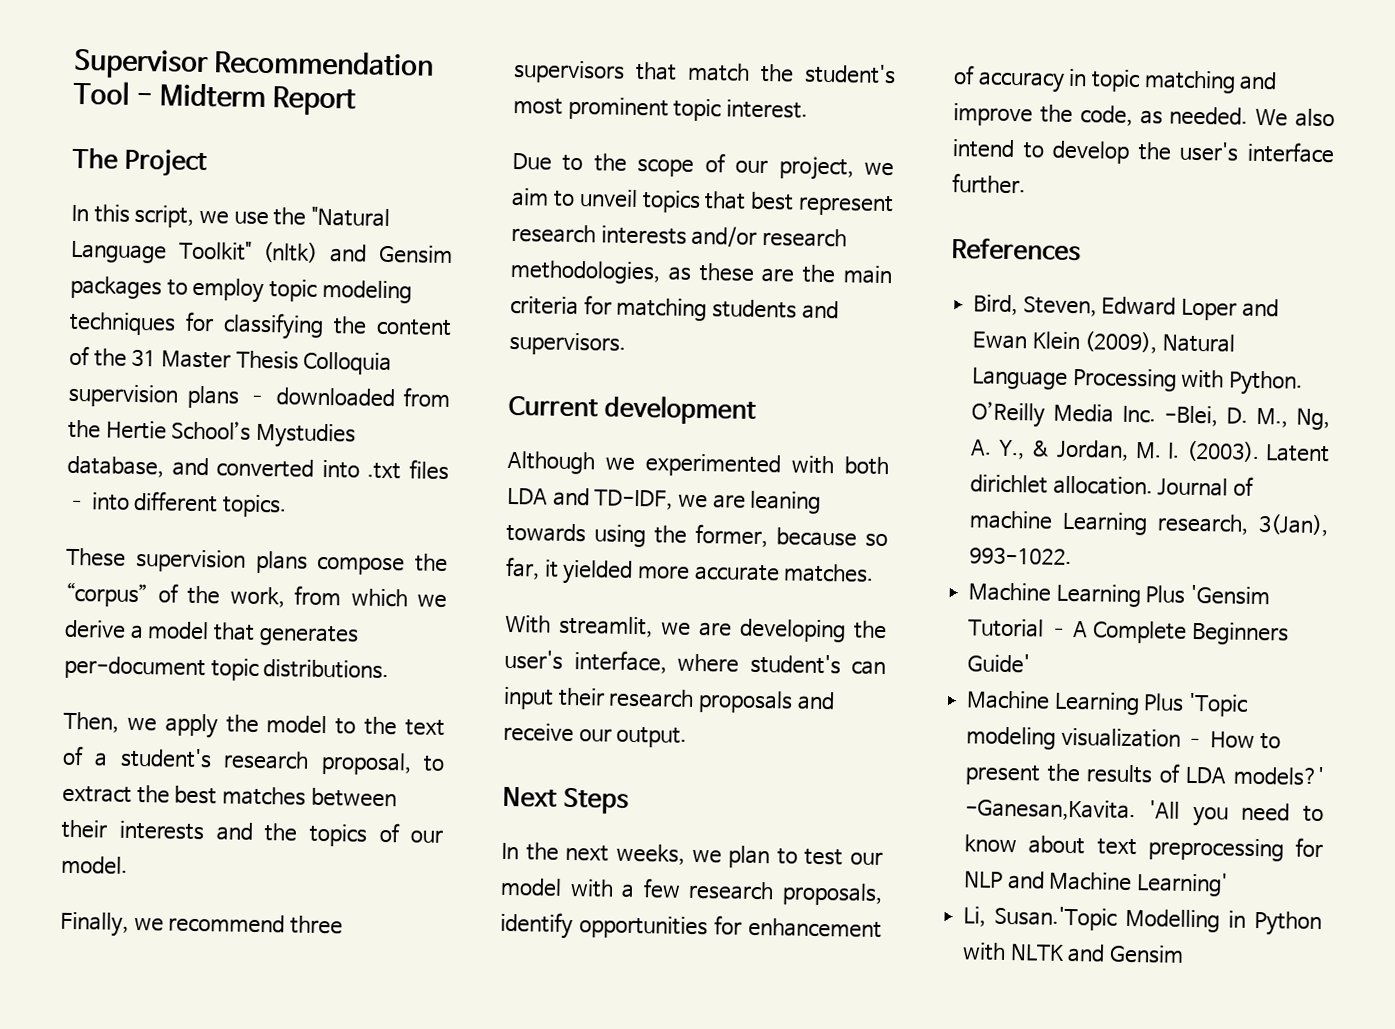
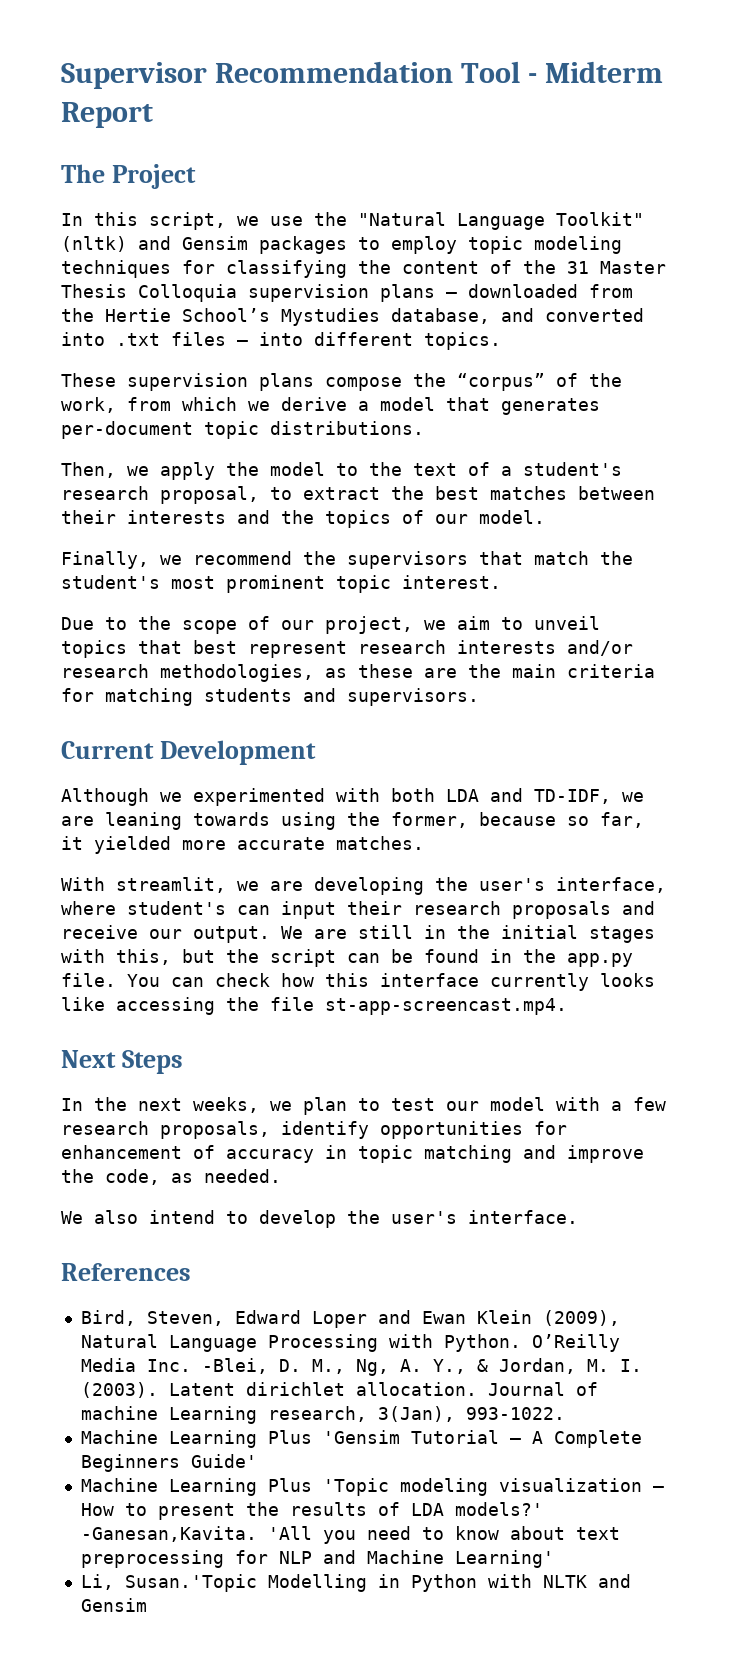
- Finally, we recommend three supervisors that match the student's most prominent topic interest.
+ Finally, we recommend the supervisors that match the student's most prominent topic interest.
- Current development
+ Current Development
+ We are still in the initial stages with this, but the script can be found in the app.py file. You can check how this interface currently looks like accessing the file st-app-screencast.mp4.
- In the next weeks, we plan to test our model with a few research proposals, identify opportunities for enhancement of accuracy in topic matching and improve the code, as needed. We also intend to develop the user's interface further.
+ In the next weeks, we plan to test our model with a few research proposals, identify opportunities for enhancement of accuracy in topic matching and improve the code, as needed.
+ We also intend to develop the user's interface.

